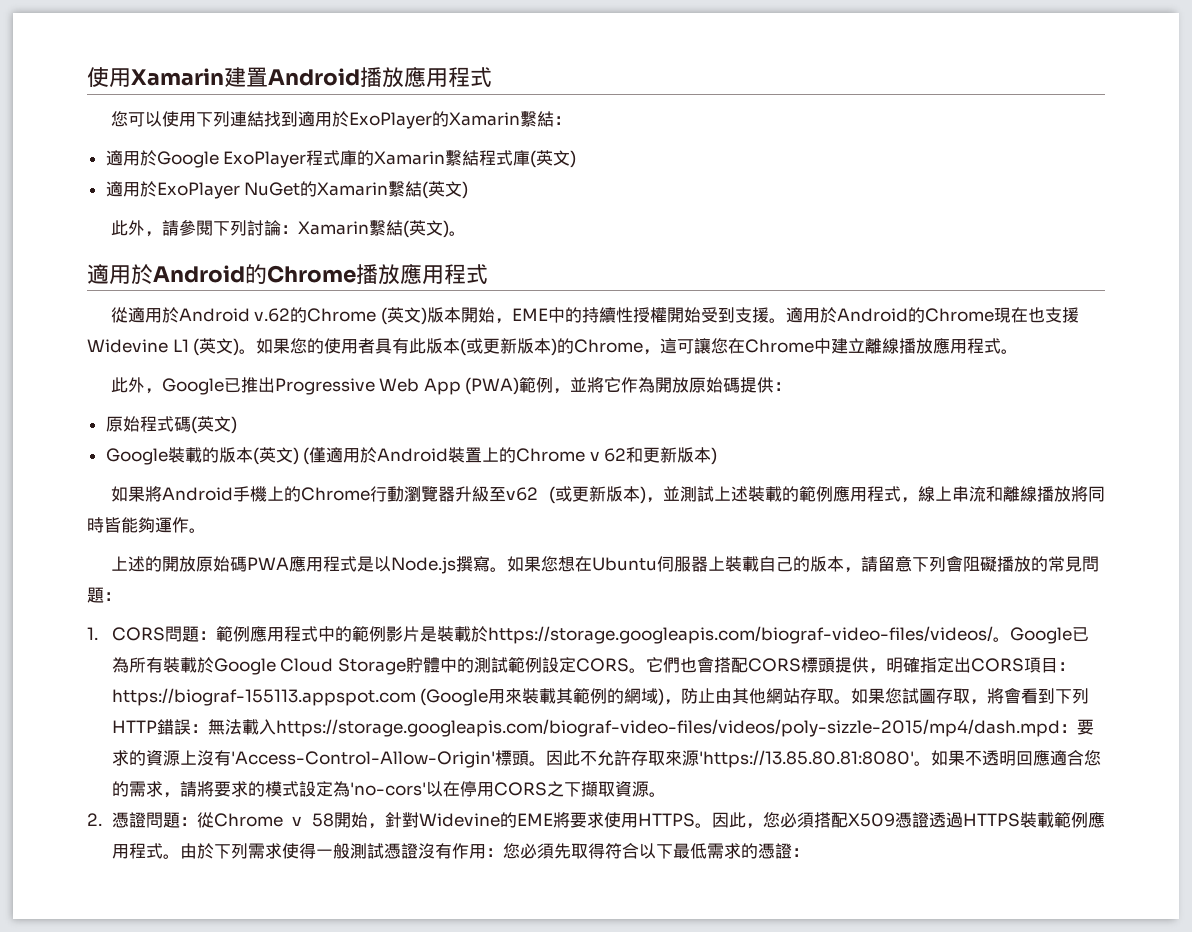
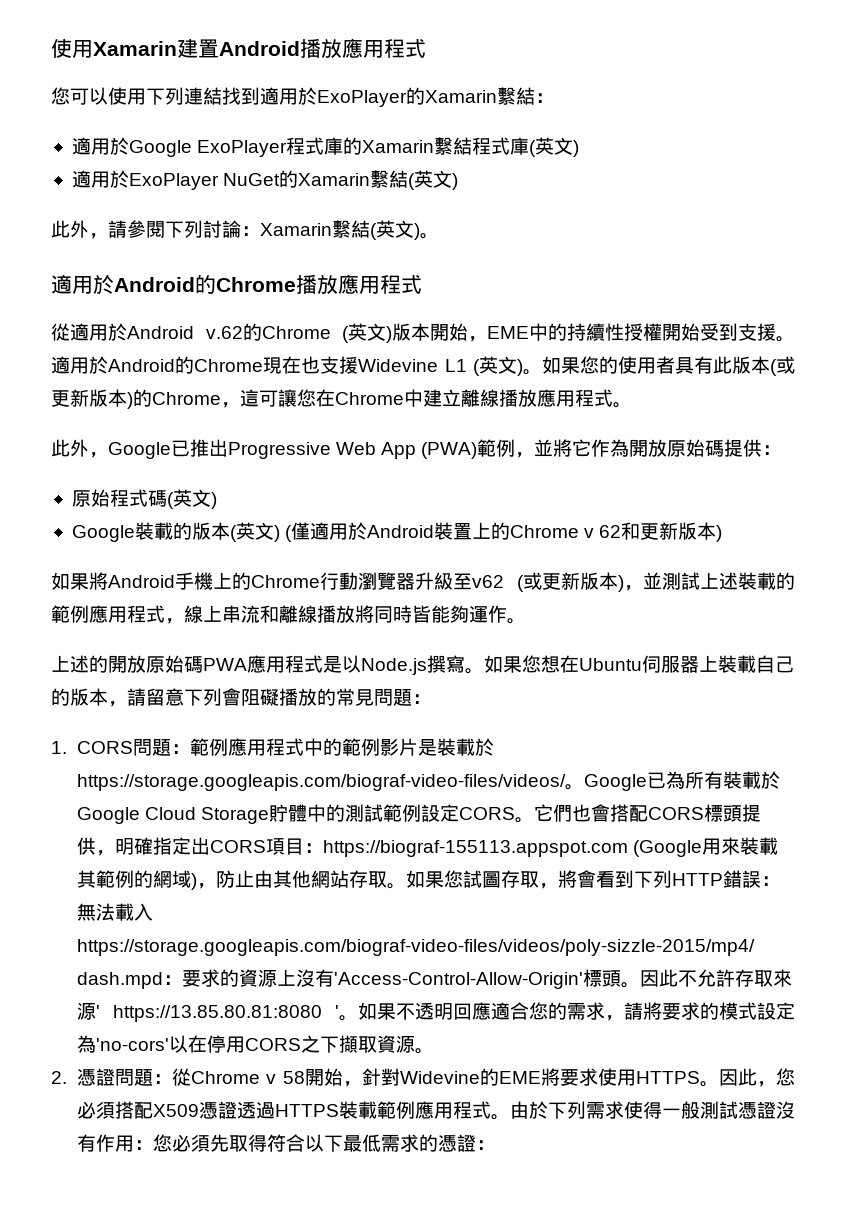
- 因此不允許存取來源'https://13.85.80.81:8080'。
+ 因此不允許存取來源' https://13.85.80.81:8080 '。

